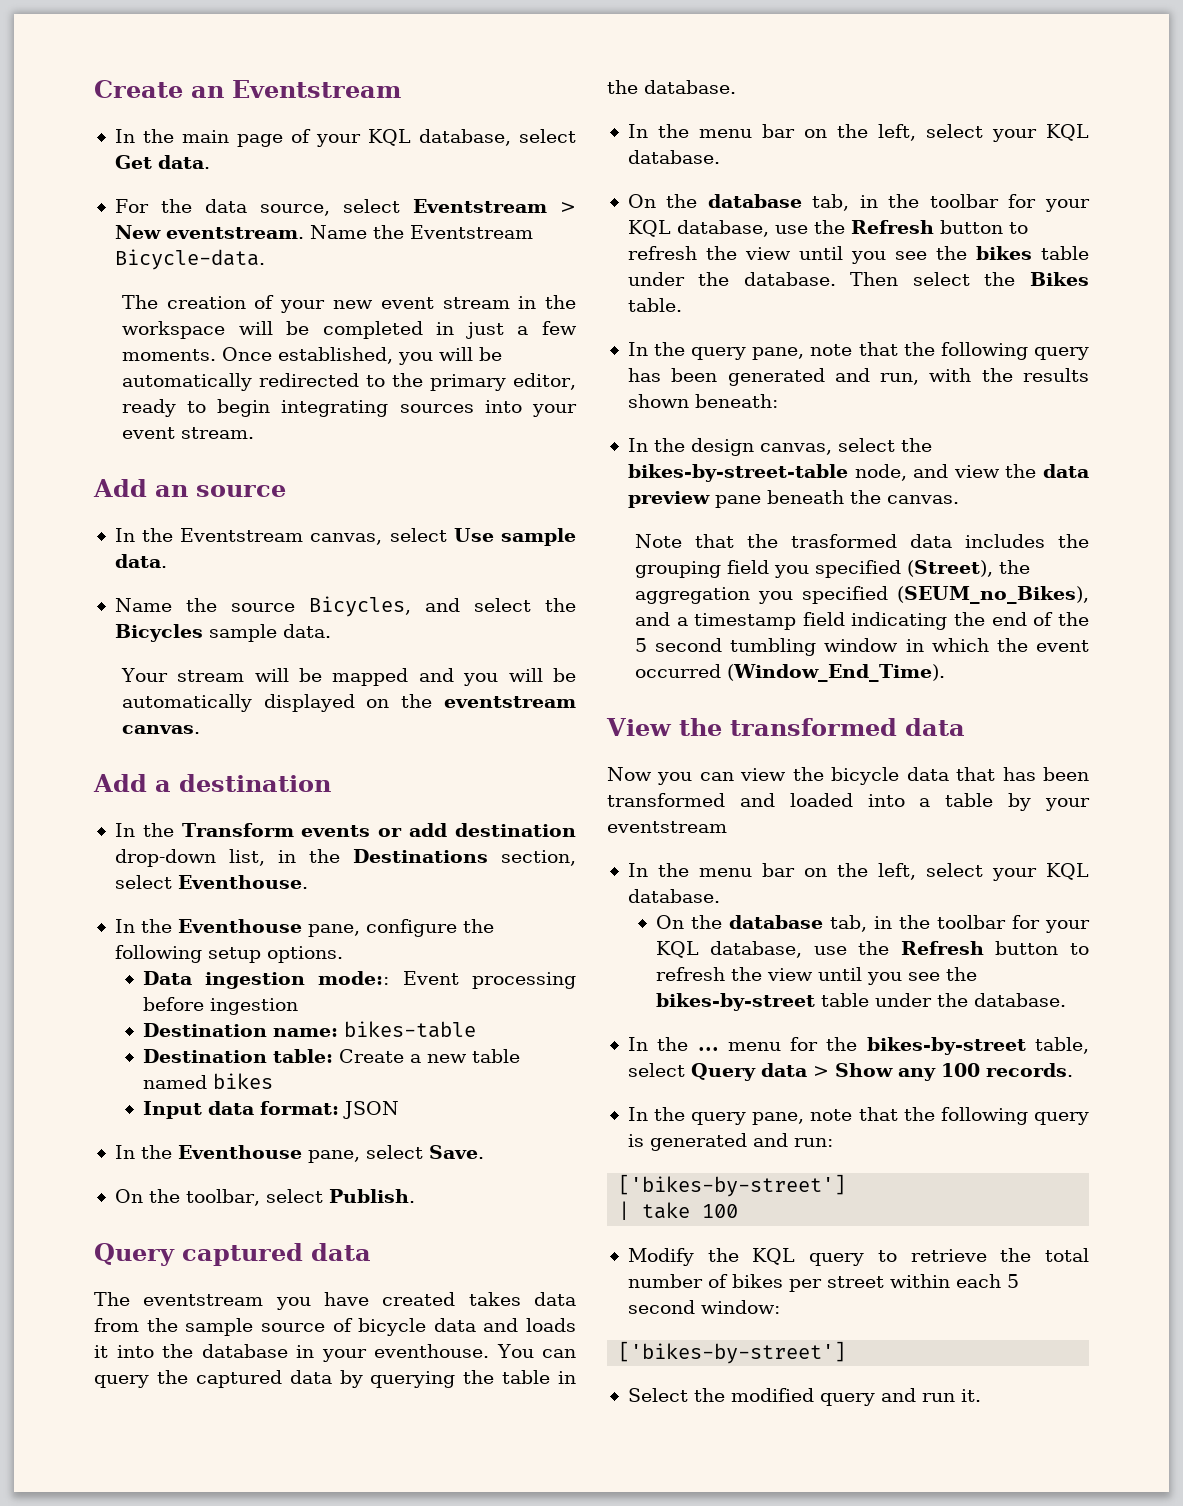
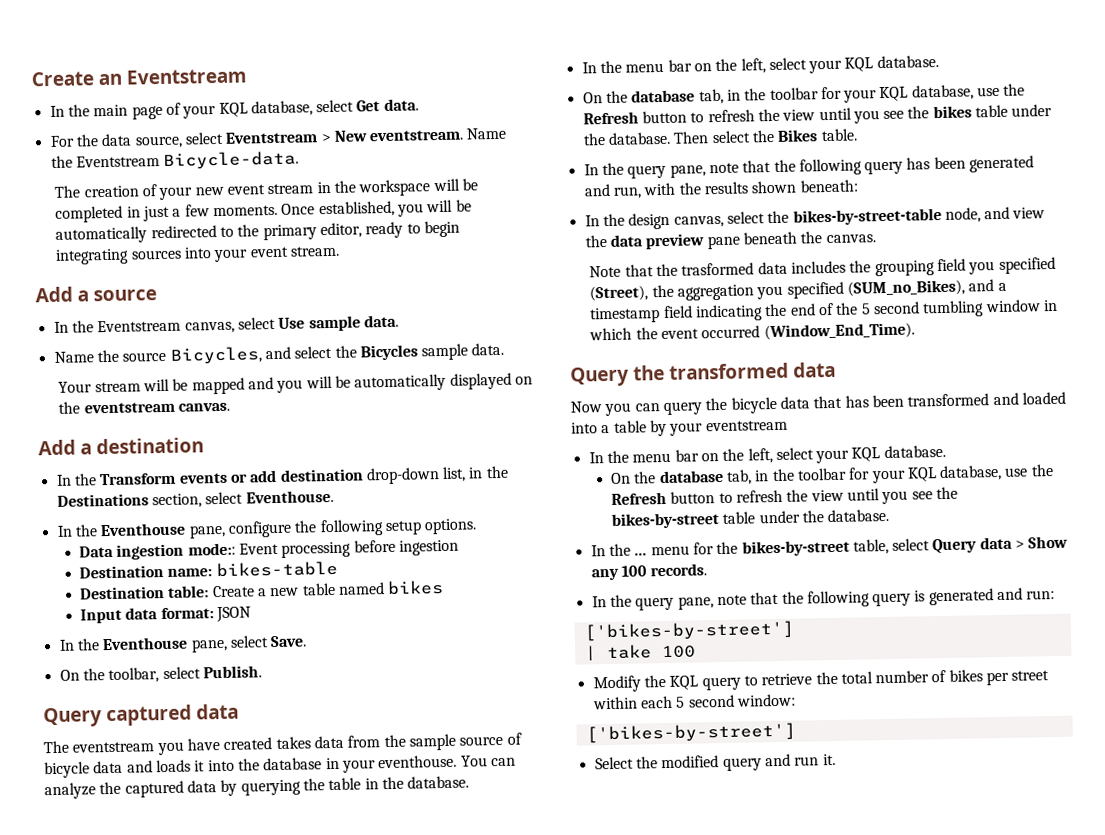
- Add an source
+ Add a source
- You can query the captured data by querying the table in the database.
+ You can analyze the captured data by querying the table in the database.
- Note that the trasformed data includes the grouping field you specified (Street), the aggregation you specified (SEUM_no_Bikes), and a timestamp field indicating the end of the 5 second tumbling window in which the event occurred (Window_End_Time).
+ Note that the trasformed data includes the grouping field you specified (Street), the aggregation you specified (SUM_no_Bikes), and a timestamp field indicating the end of the 5 second tumbling window in which the event occurred (Window_End_Time).
- View the transformed data
+ Query the transformed data
- Now you can view the bicycle data that has been transformed and loaded into a table by your eventstream
+ Now you can query the bicycle data that has been transformed and loaded into a table by your eventstream

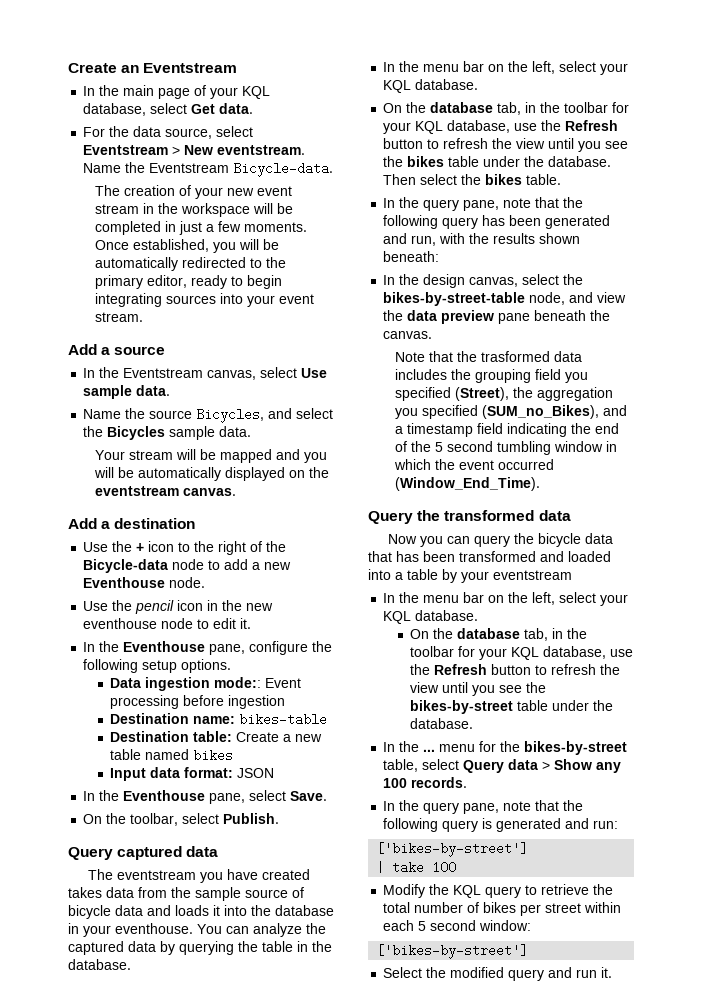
- In the Transform events or add destination drop-down list, in the Destinations section, select Eventhouse.
+ Use the + icon to the right of the Bicycle-data node to add a new Eventhouse node.
+ Use the pencil icon in the new eventhouse node to edit it.
- Then select the Bikes table.
+ Then select the bikes table.

